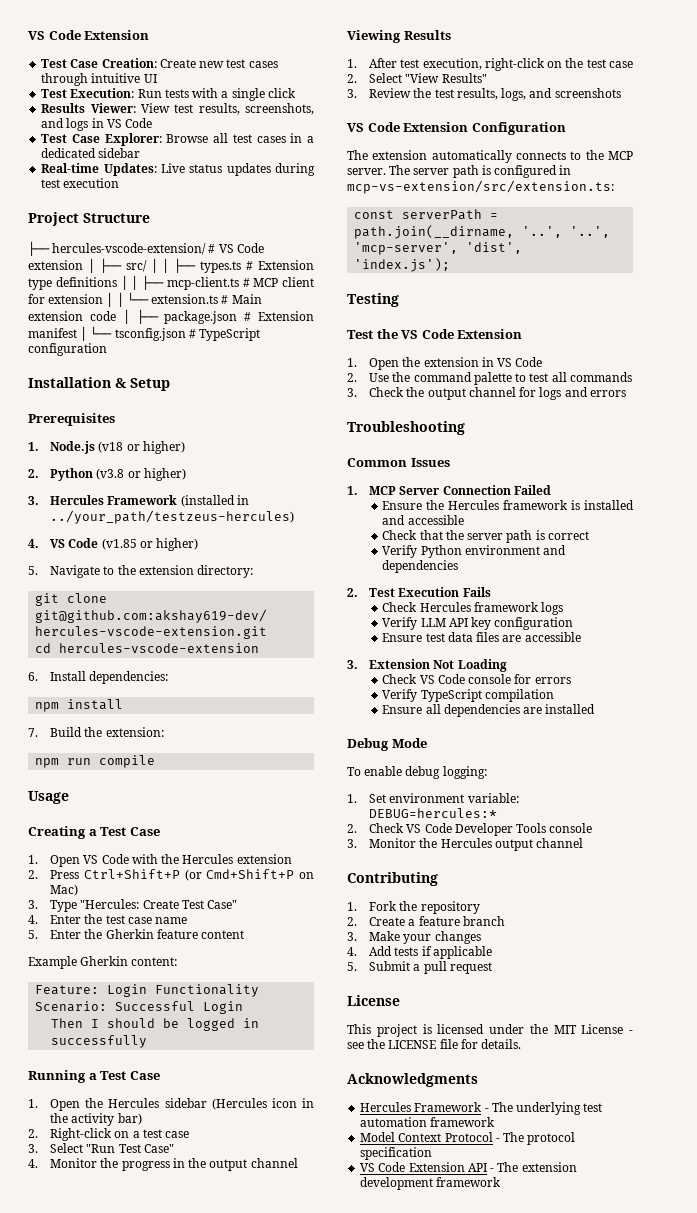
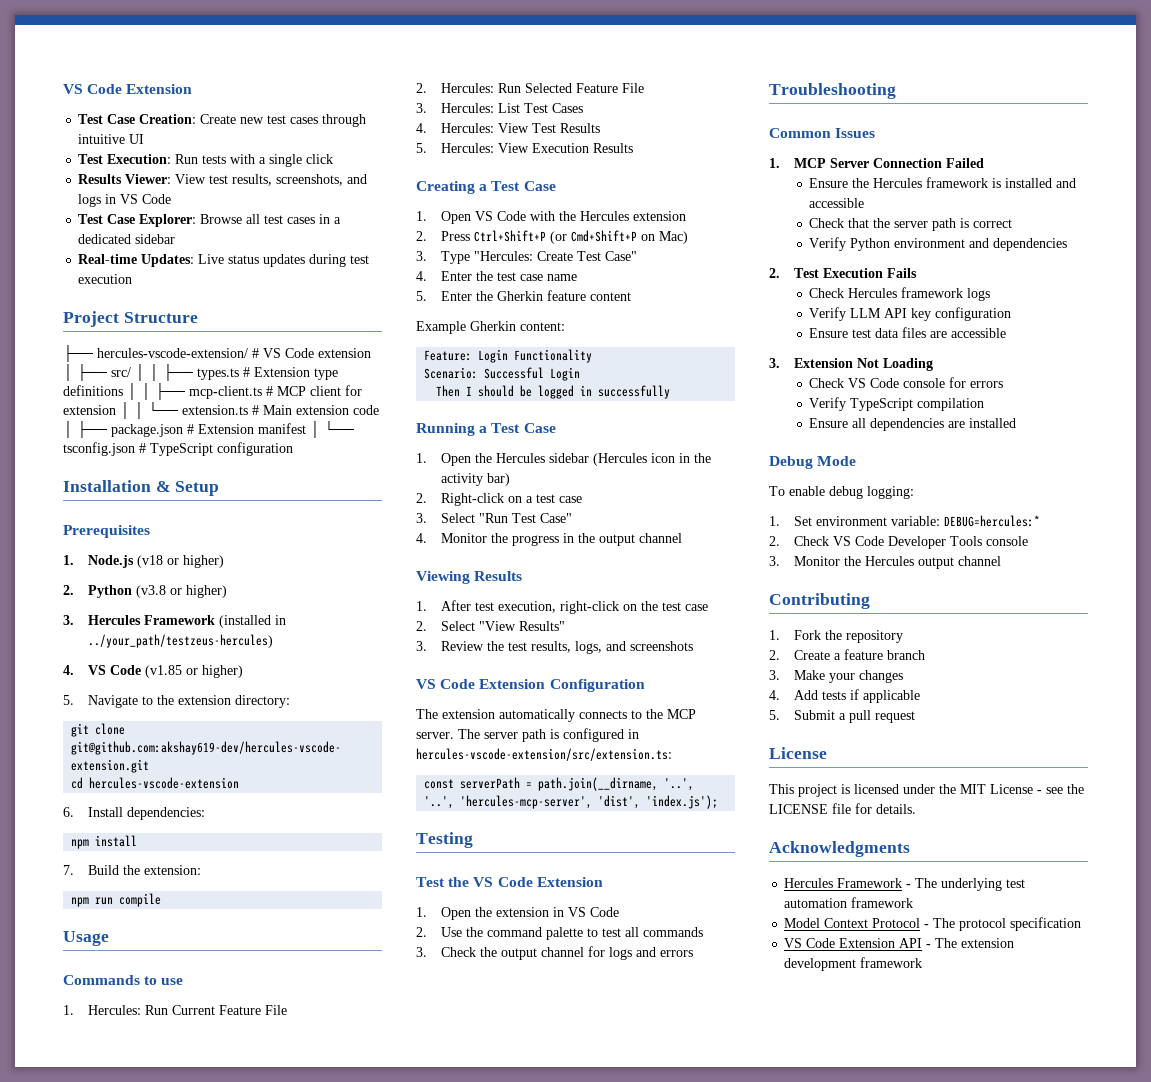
+ Commands to use
+ 1. Hercules: Run Current Feature File
+ 2. Hercules: Run Selected Feature File
+ 3. Hercules: List Test Cases
+ 4. Hercules: View Test Results
+ 5. Hercules: View Execution Results
- The server path is configured in mcp-vs-extension/src/extension.ts:
+ The server path is configured in hercules-vscode-extension/src/extension.ts:
- const serverPath = path.join(__dirname, '..', '..', 'mcp-server', 'dist', 'index.js');
+ const serverPath = path.join(__dirname, '..', '..', 'hercules-mcp-server', 'dist', 'index.js');

